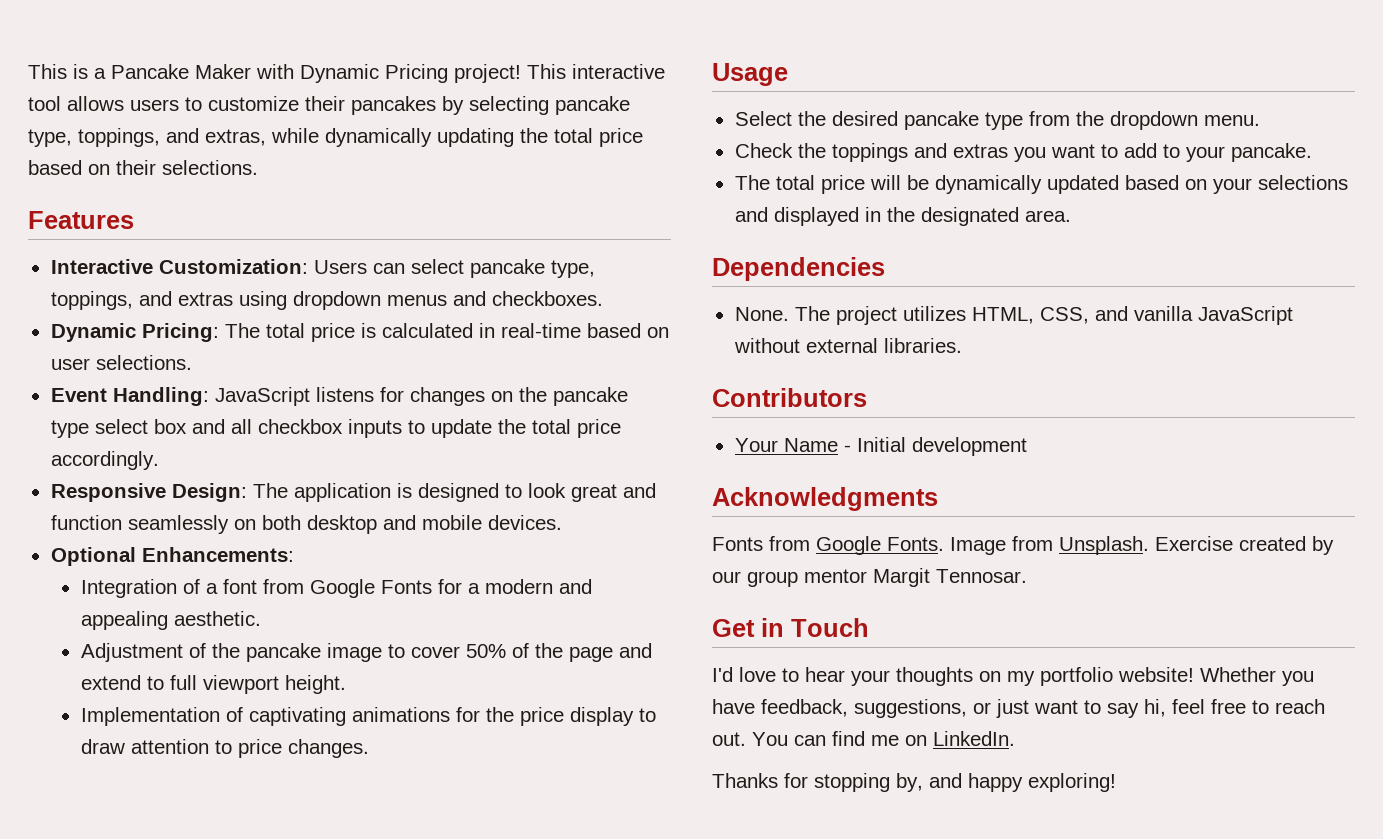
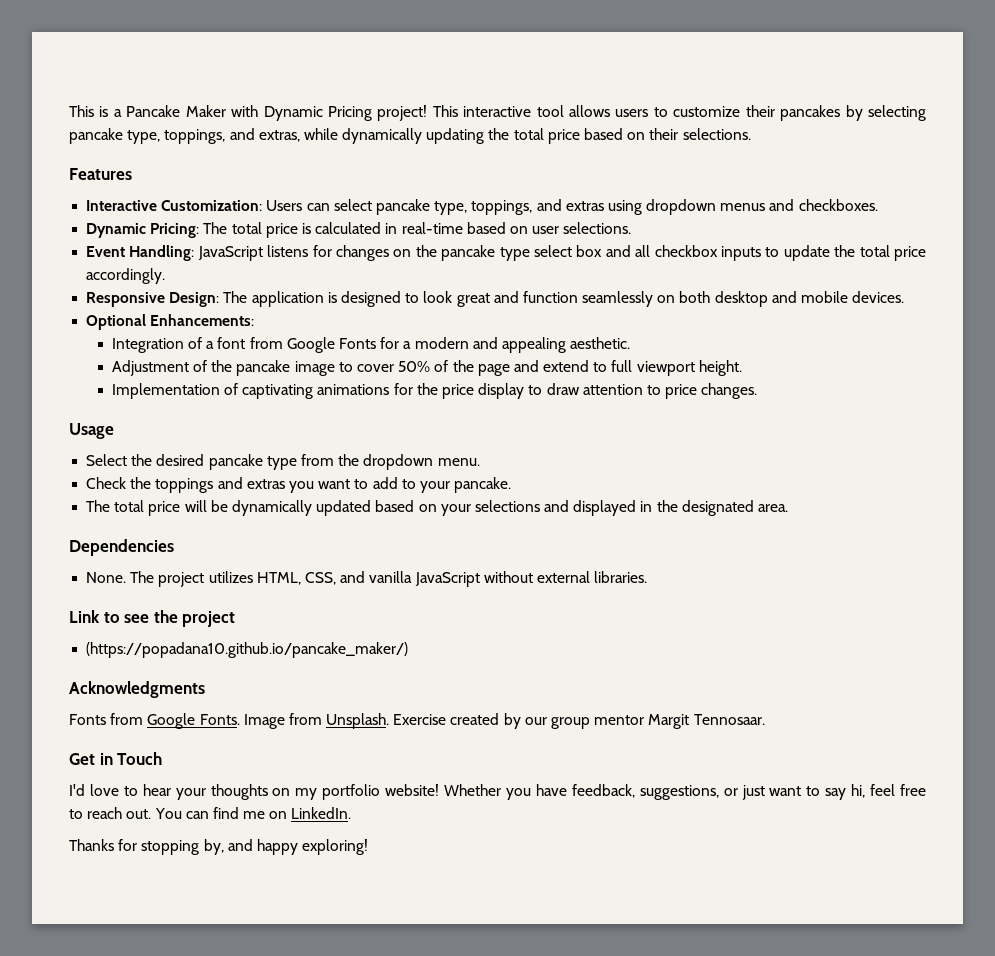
- Contributors
- Your Name - Initial development
+ Link to see the project
+ (https://popadana10.github.io/pancake_maker/)
- Exercise created by our group mentor Margit Tennosar.
+ Exercise created by our group mentor Margit Tennosaar.

